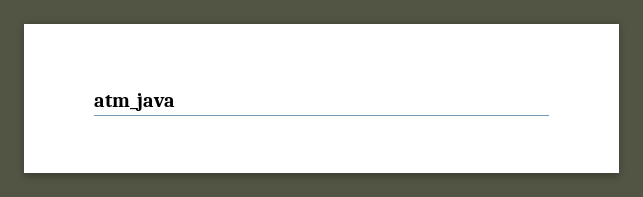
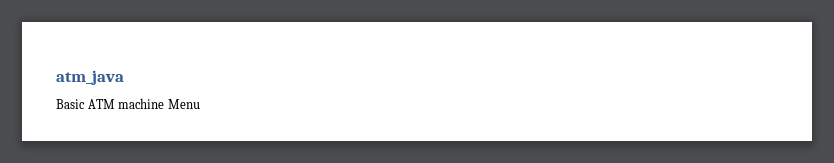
+ Basic ATM machine Menu

